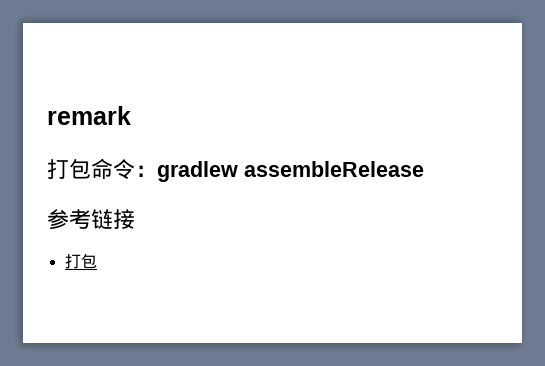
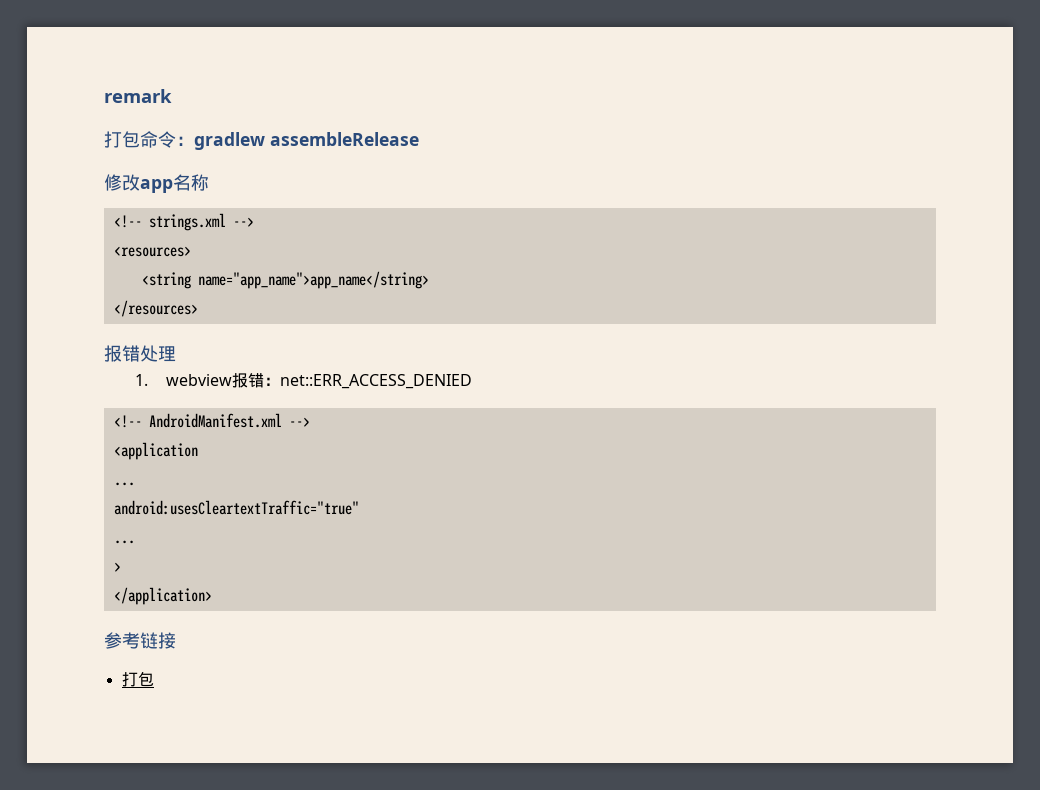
+ 修改app名称
+ <!-- strings.xml -->
+ <resources>
+ <string name="app_name">app_name</string>
+ </resources>
+ 报错处理
+ 1. webview报错：net::ERR_ACCESS_DENIED
+ <!-- AndroidManifest.xml -->
+ <application
+ ...
+ android:usesCleartextTraffic="true"
+ ...
+ >
+ </application>

